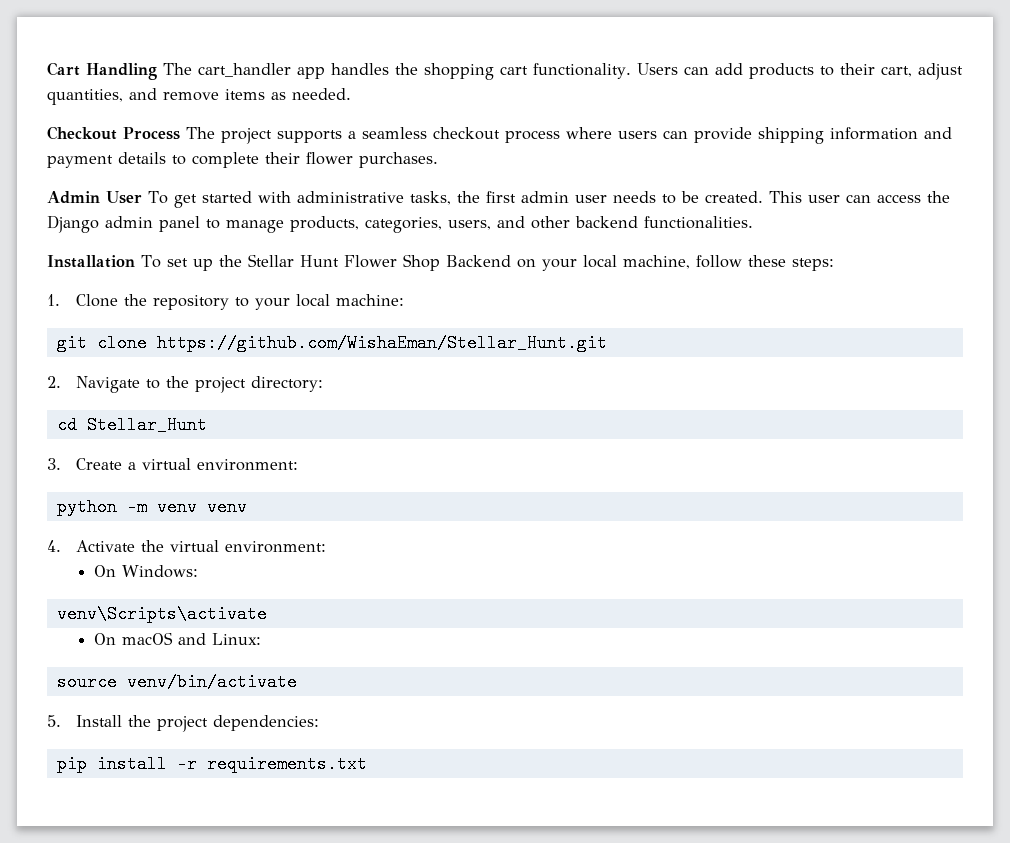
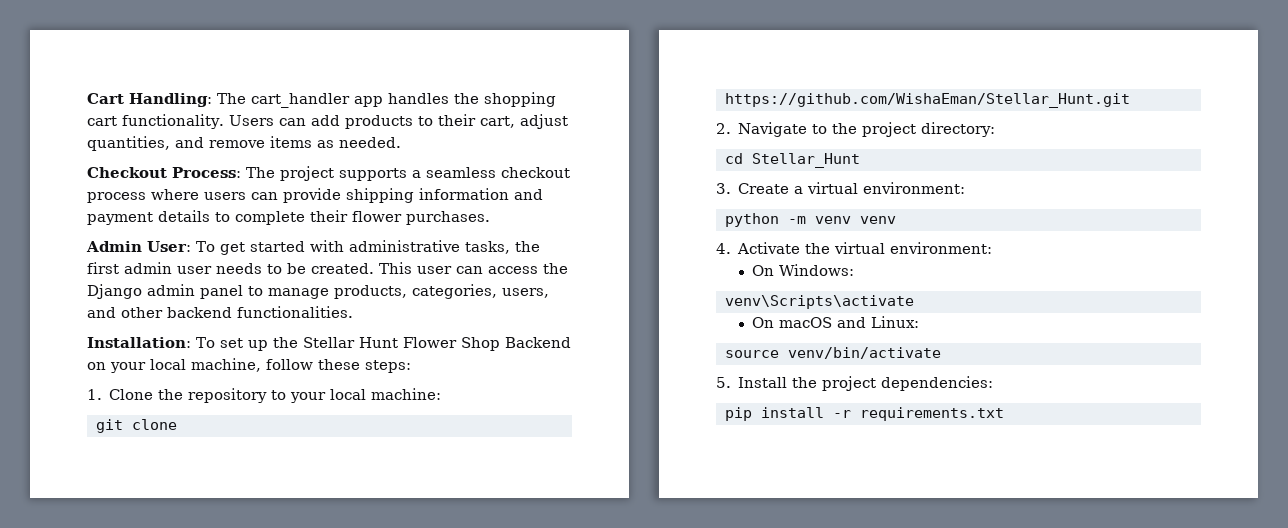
- Cart Handling The cart_handler app handles the shopping cart functionality.
+ Cart Handling: The cart_handler app handles the shopping cart functionality.
- Checkout Process The project supports a seamless checkout process where users can provide shipping information and payment details to complete their flower purchases.
+ Checkout Process: The project supports a seamless checkout process where users can provide shipping information and payment details to complete their flower purchases.
- Admin User To get started with administrative tasks, the first admin user needs to be created.
+ Admin User: To get started with administrative tasks, the first admin user needs to be created.
- Installation To set up the Stellar Hunt Flower Shop Backend on your local machine, follow these steps:
+ Installation: To set up the Stellar Hunt Flower Shop Backend on your local machine, follow these steps:

